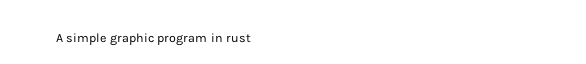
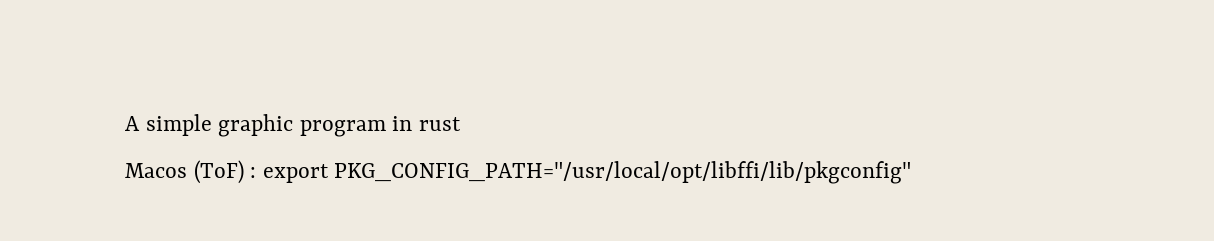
+ Macos (ToF) : export PKG_CONFIG_PATH="/usr/local/opt/libffi/lib/pkgconfig"

